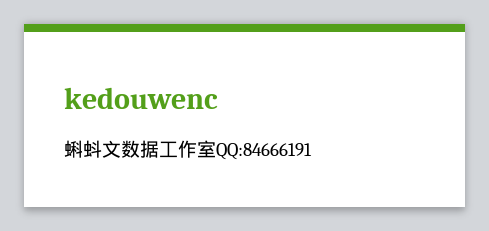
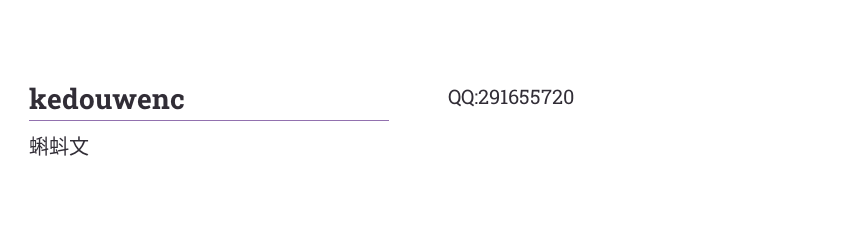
- 蝌蚪文数据工作室QQ:84666191
+ 蝌蚪文
+ QQ:291655720

